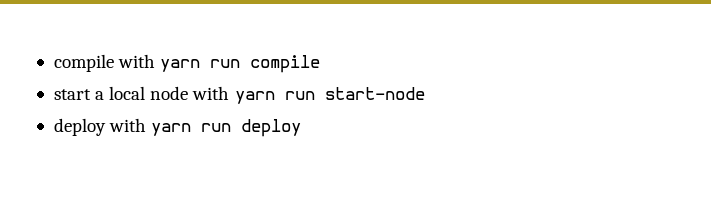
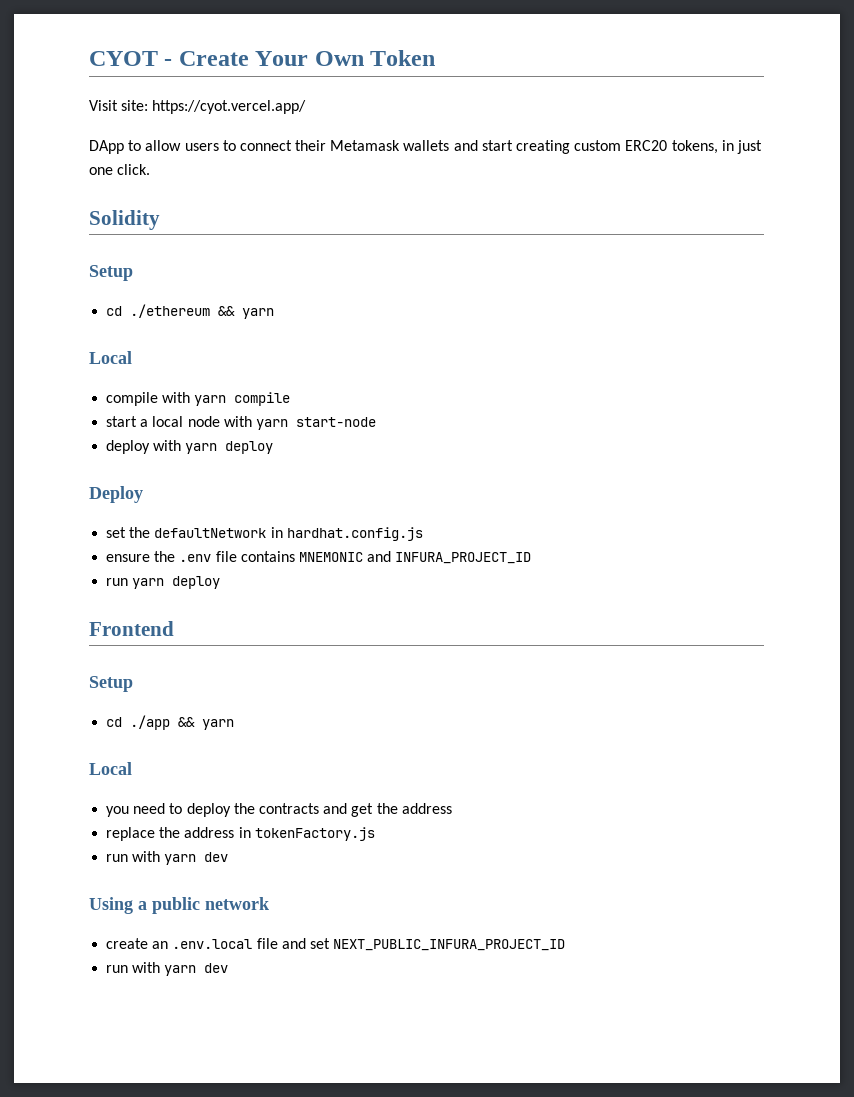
+ CYOT - Create Your Own Token
+ Visit site: https://cyot.vercel.app/
+ DApp to allow users to connect their Metamask wallets and start creating custom ERC20 tokens, in just one click.
+ Solidity
+ Setup
+ cd ./ethereum && yarn
+ Local
- compile with yarn run compile
+ compile with yarn compile
- start a local node with yarn run start-node
+ start a local node with yarn start-node
- deploy with yarn run deploy
+ deploy with yarn deploy
+ Deploy
+ set the defaultNetwork in hardhat.config.js
+ ensure the .env file contains MNEMONIC and INFURA_PROJECT_ID
+ run yarn deploy
+ Frontend
+ Setup
+ cd ./app && yarn
+ Local
+ you need to deploy the contracts and get the address
+ replace the address in tokenFactory.js
+ run with yarn dev
+ Using a public network
+ create an .env.local file and set NEXT_PUBLIC_INFURA_PROJECT_ID
+ run with yarn dev

